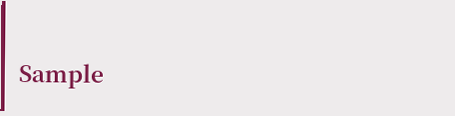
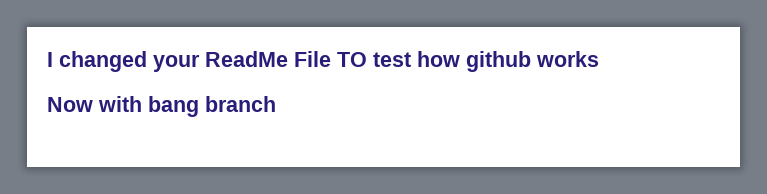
- Sample
+ I changed your ReadMe File TO test how github works
+ Now with bang branch

